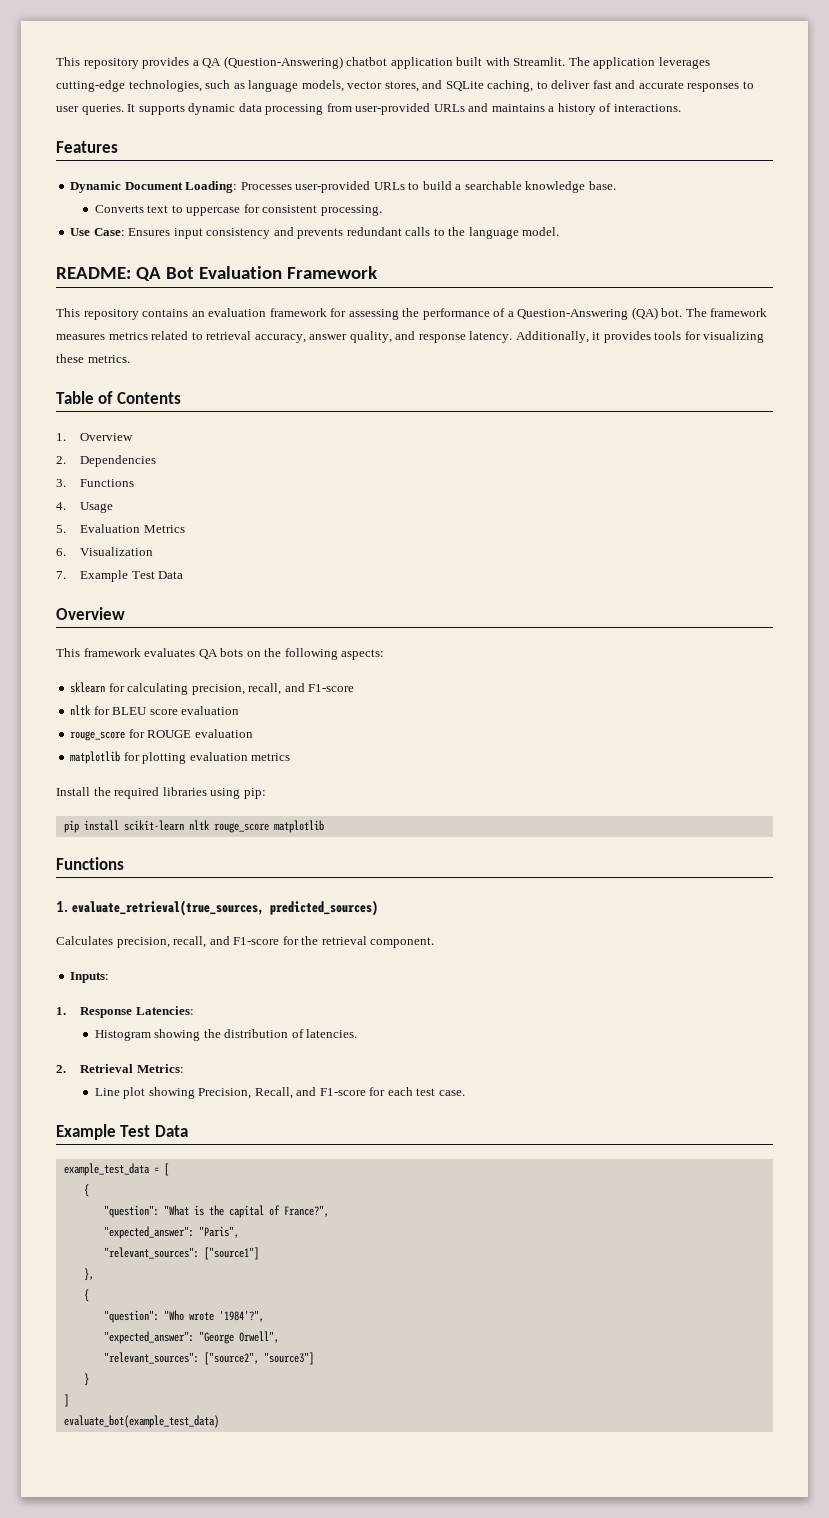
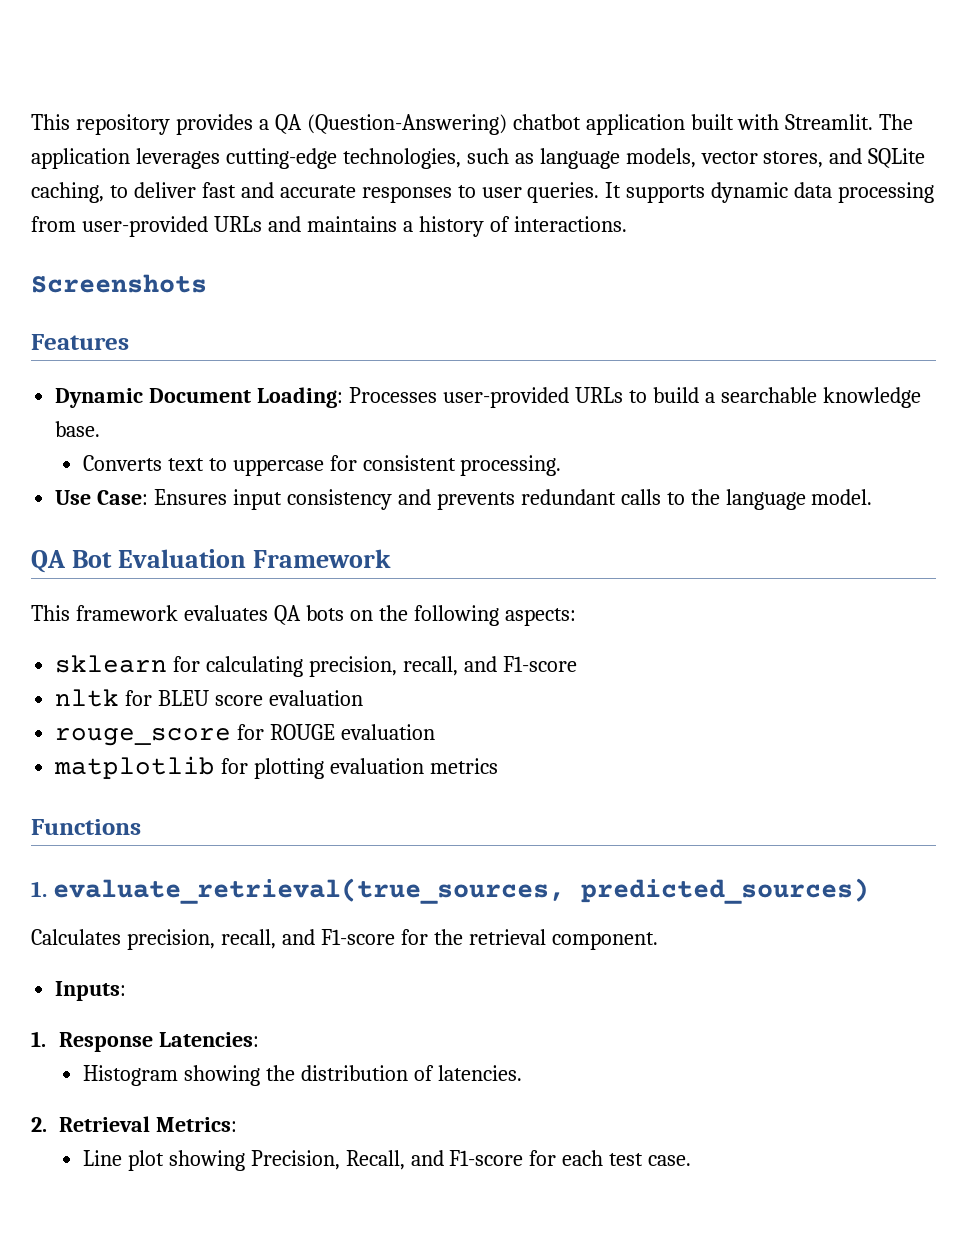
+ Screenshots
- README: QA Bot Evaluation Framework
+ QA Bot Evaluation Framework
- This repository contains an evaluation framework for assessing the performance of a Question-Answering (QA) bot. The framework measures metrics related to retrieval accuracy, answer quality, and response latency. Additionally, it provides tools for visualizing these metrics.
- Table of Contents
- 1. Overview
- 2. Dependencies
- 3. Functions
- 4. Usage
- 5. Evaluation Metrics
- 6. Visualization
- 7. Example Test Data
- Overview
- Install the required libraries using pip:
- pip install scikit-learn nltk rouge_score matplotlib
  Line plot showing Precision, Recall, and F1-score for each test case.
- Example Test Data
- example_test_data = [
- {
- "question": "What is the capital of France?",
- "expected_answer": "Paris",
- "relevant_sources": ["source1"]
- },
- {
- "question": "Who wrote '1984'?",
- "expected_answer": "George Orwell",
- "relevant_sources": ["source2", "source3"]
- }
- ]
- evaluate_bot(example_test_data)

